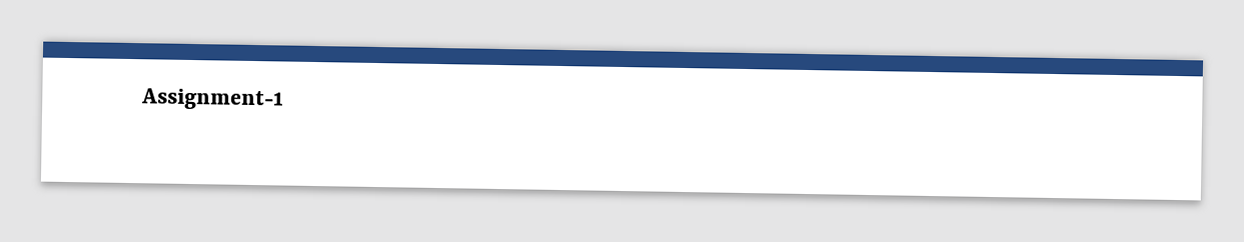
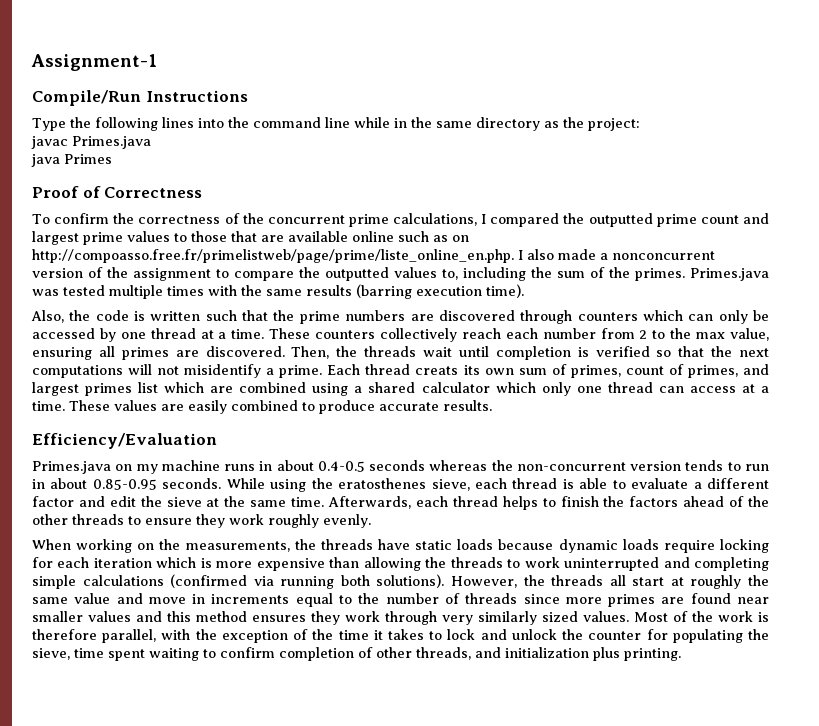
+ Compile/Run Instructions
+ Type the following lines into the command line while in the same directory as the project:
+ javac Primes.java
+ java Primes
+ Proof of Correctness
+ To confirm the correctness of the concurrent prime calculations, I compared the outputted prime count and largest prime values to those that are available online such as on http://compoasso.free.fr/primelistweb/page/prime/liste_online_en.php. I also made a nonconcurrent version of the assignment to compare the outputted values to, including the sum of the primes. Primes.java was tested multiple times with the same results (barring execution time).
+ Also, the code is written such that the prime numbers are discovered through counters which can only be accessed by one thread at a time. These counters collectively reach each number from 2 to the max value, ensuring all primes are discovered. Then, the threads wait until completion is verified so that the next computations will not misidentify a prime. Each thread creats its own sum of primes, count of primes, and largest primes list which are combined using a shared calculator which only one thread can access at a time. These values are easily combined to produce accurate results.
+ Efficiency/Evaluation
+ Primes.java on my machine runs in about 0.4-0.5 seconds whereas the non-concurrent version tends to run in about 0.85-0.95 seconds. While using the eratosthenes sieve, each thread is able to evaluate a different factor and edit the sieve at the same time. Afterwards, each thread helps to finish the factors ahead of the other threads to ensure they work roughly evenly.
+ When working on the measurements, the threads have static loads because dynamic loads require locking for each iteration which is more expensive than allowing the threads to work uninterrupted and completing simple calculations (confirmed via running both solutions). However, the threads all start at roughly the same value and move in increments equal to the number of threads since more primes are found near smaller values and this method ensures they work through very similarly sized values. Most of the work is therefore parallel, with the exception of the time it takes to lock and unlock the counter for populating the sieve, time spent waiting to confirm completion of other threads, and initialization plus printing.

